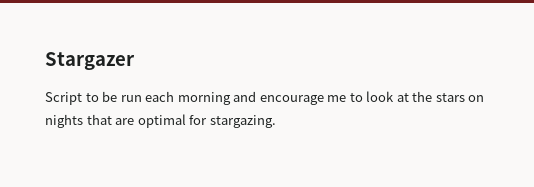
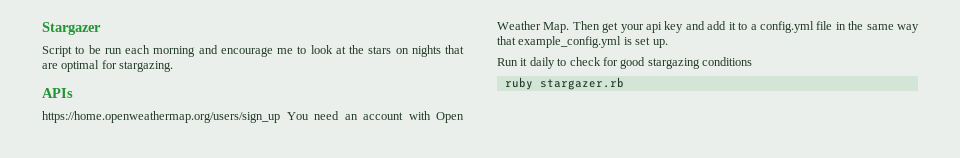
+ APIs
+ https://home.openweathermap.org/users/sign_up You need an account with Open Weather Map. Then get your api key and add it to a config.yml file in the same way that example_config.yml is set up.
+ Run it daily to check for good stargazing conditions
+ ruby stargazer.rb

